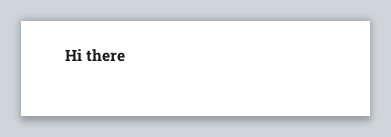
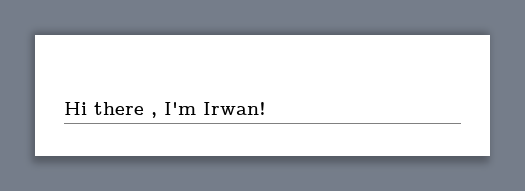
- Hi there
+ Hi there , I'm Irwan!

